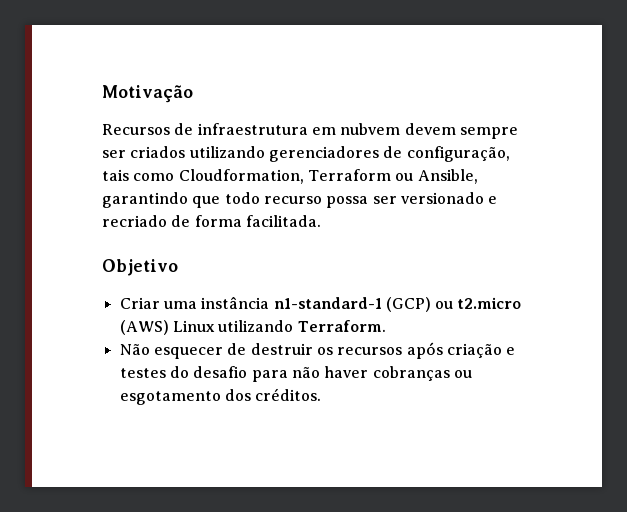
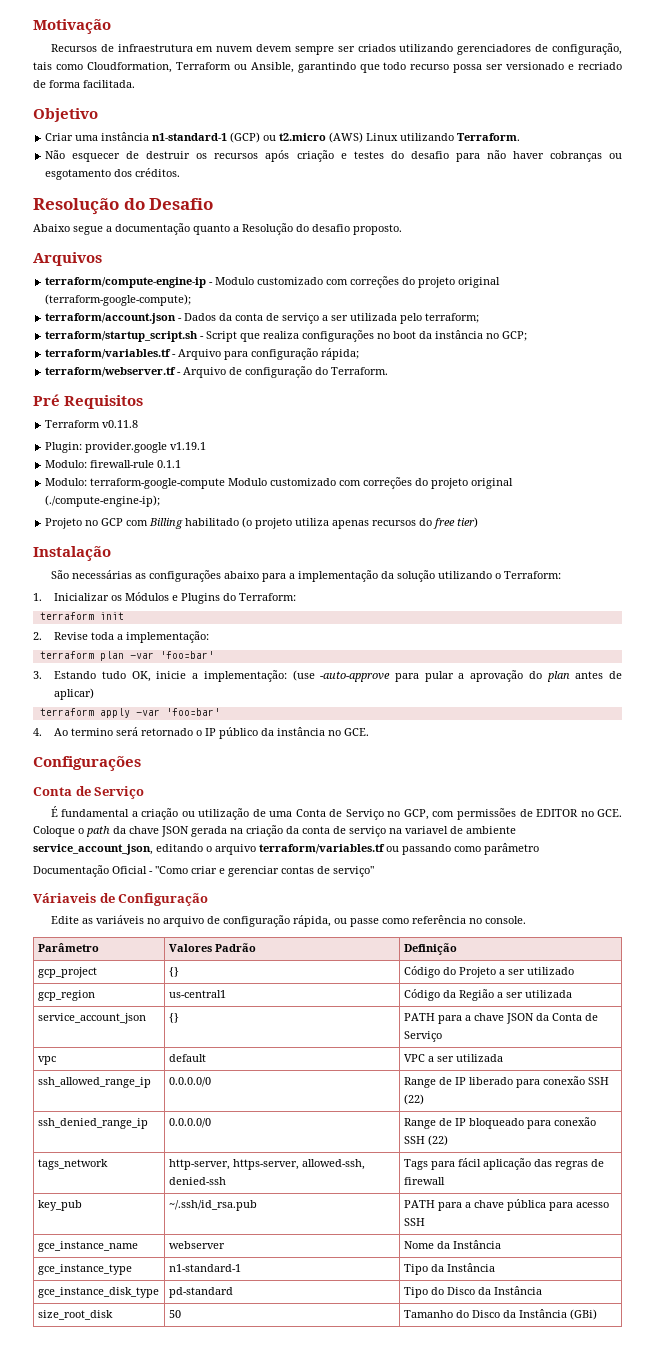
- Recursos de infraestrutura em nubvem devem sempre ser criados utilizando gerenciadores de configuração, tais como Cloudformation, Terraform ou Ansible, garantindo que todo recurso possa ser versionado e recriado de forma facilitada.
+ Recursos de infraestrutura em nuvem devem sempre ser criados utilizando gerenciadores de configuração, tais como Cloudformation, Terraform ou Ansible, garantindo que todo recurso possa ser versionado e recriado de forma facilitada.
+ Resolução do Desafio
+ Abaixo segue a documentação quanto a Resolução do desafio proposto.
+ Arquivos
+ terraform/compute-engine-ip - Modulo customizado com correções do projeto original (terraform-google-compute);
+ terraform/account.json - Dados da conta de serviço a ser utilizada pelo terraform;
+ terraform/startup_script.sh - Script que realiza configurações no boot da instância no GCP;
+ terraform/variables.tf - Arquivo para configuração rápida;
+ terraform/webserver.tf - Arquivo de configuração do Terraform.
+ Pré Requisitos
+ Terraform v0.11.8
+ Plugin: provider.google v1.19.1
+ Modulo: firewall-rule 0.1.1
+ Modulo: terraform-google-compute Modulo customizado com correções do projeto original (./compute-engine-ip);
+ Projeto no GCP com Billing habilitado (o projeto utiliza apenas recursos do free tier)
+ Instalação
+ São necessárias as configurações abaixo para a implementação da solução utilizando o Terraform:
+ 1. Inicializar os Módulos e Plugins do Terraform:
+ terraform init
+ 2. Revise toda a implementação:
+ terraform plan -var 'foo=bar'
+ 3. Estando tudo OK, inicie a implementação: (use -auto-approve para pular a aprovação do plan antes de aplicar)
+ terraform apply -var 'foo=bar'
+ 4. Ao termino será retornado o IP público da instância no GCE.
+ Configurações
+ Conta de Serviço
+ É fundamental a criação ou utilização de uma Conta de Serviço no GCP, com permissões de EDITOR no GCE. Coloque o path da chave JSON gerada na criação da conta de serviço na variavel de ambiente service_account_json, editando o arquivo terraform/variables.tf ou passando como parâmetro
+ Documentação Oficial - "Como criar e gerenciar contas de serviço"
+ Váriaveis de Configuração
+ Edite as variáveis no arquivo de configuração rápida, ou passe como referência no console.
+ Parâmetro | Valores Padrão | Definição
+ gcp_project | {} | Código do Projeto a ser utilizado
+ gcp_region | us-central1 | Código da Região a ser utilizada
+ service_account_json | {} | PATH para a chave JSON da Conta de Serviço
+ vpc | default | VPC a ser utilizada
+ ssh_allowed_range_ip | 0.0.0.0/0 | Range de IP liberado para conexão SSH (22)
+ ssh_denied_range_ip | 0.0.0.0/0 | Range de IP bloqueado para conexão SSH (22)
+ tags_network | http-server, https-server, allowed-ssh, denied-ssh | Tags para fácil aplicação das regras de firewall
+ key_pub | ~/.ssh/id_rsa.pub | PATH para a chave pública para acesso SSH
+ gce_instance_name | webserver | Nome da Instância
+ gce_instance_type | n1-standard-1 | Tipo da Instância
+ gce_instance_disk_type | pd-standard | Tipo do Disco da Instância
+ size_root_disk | 50 | Tamanho do Disco da Instância (GBi)

